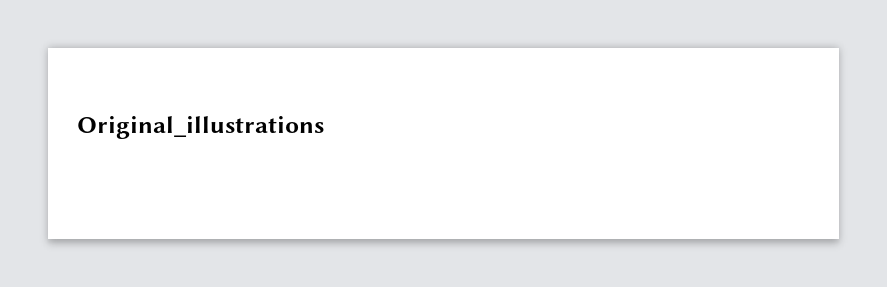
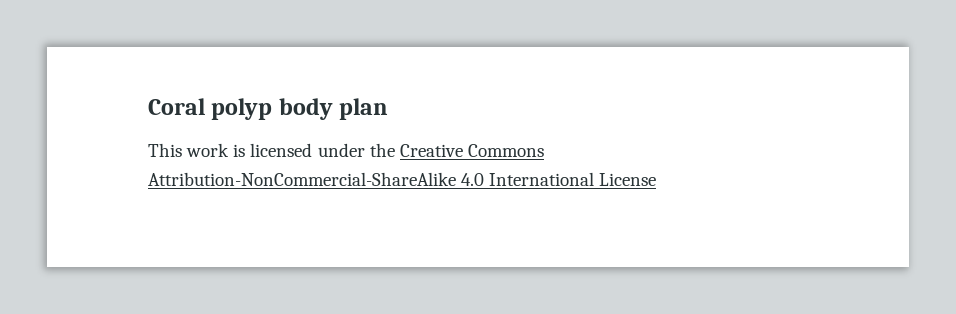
- Original_illustrations
+ Coral polyp body plan
+ This work is licensed under the Creative Commons Attribution-NonCommercial-ShareAlike 4.0 International License

